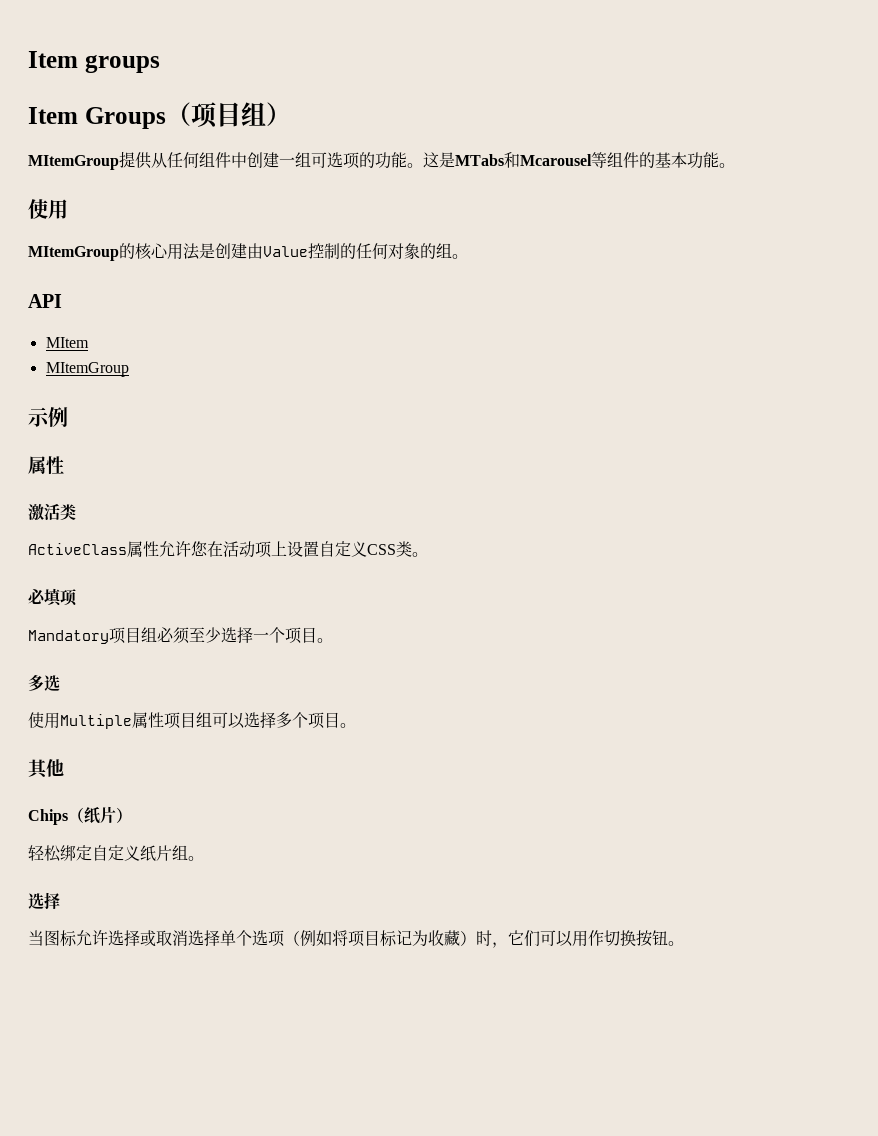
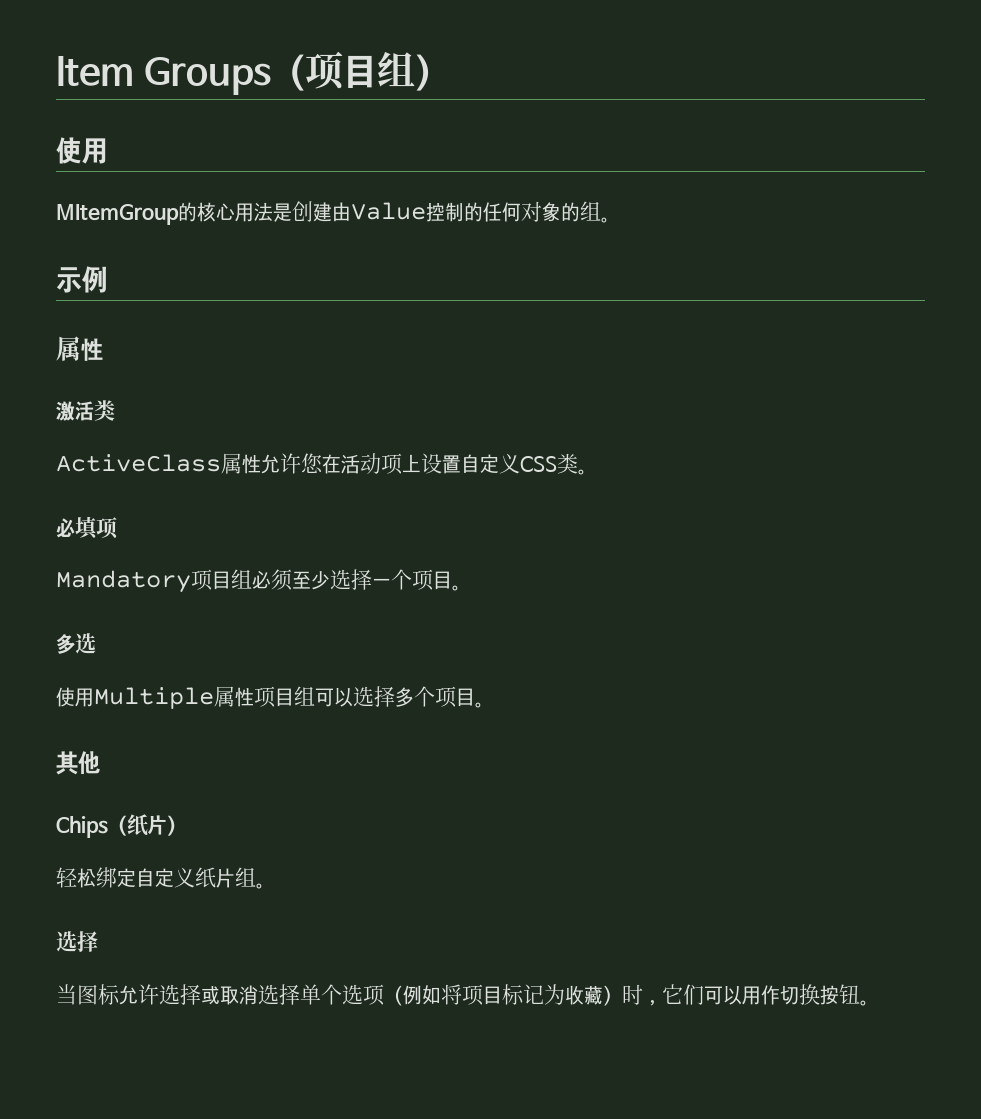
- Item groups
- MItemGroup提供从任何组件中创建一组可选项的功能。这是MTabs和Mcarousel等组件的基本功能。
- API
- MItem
- MItemGroup

